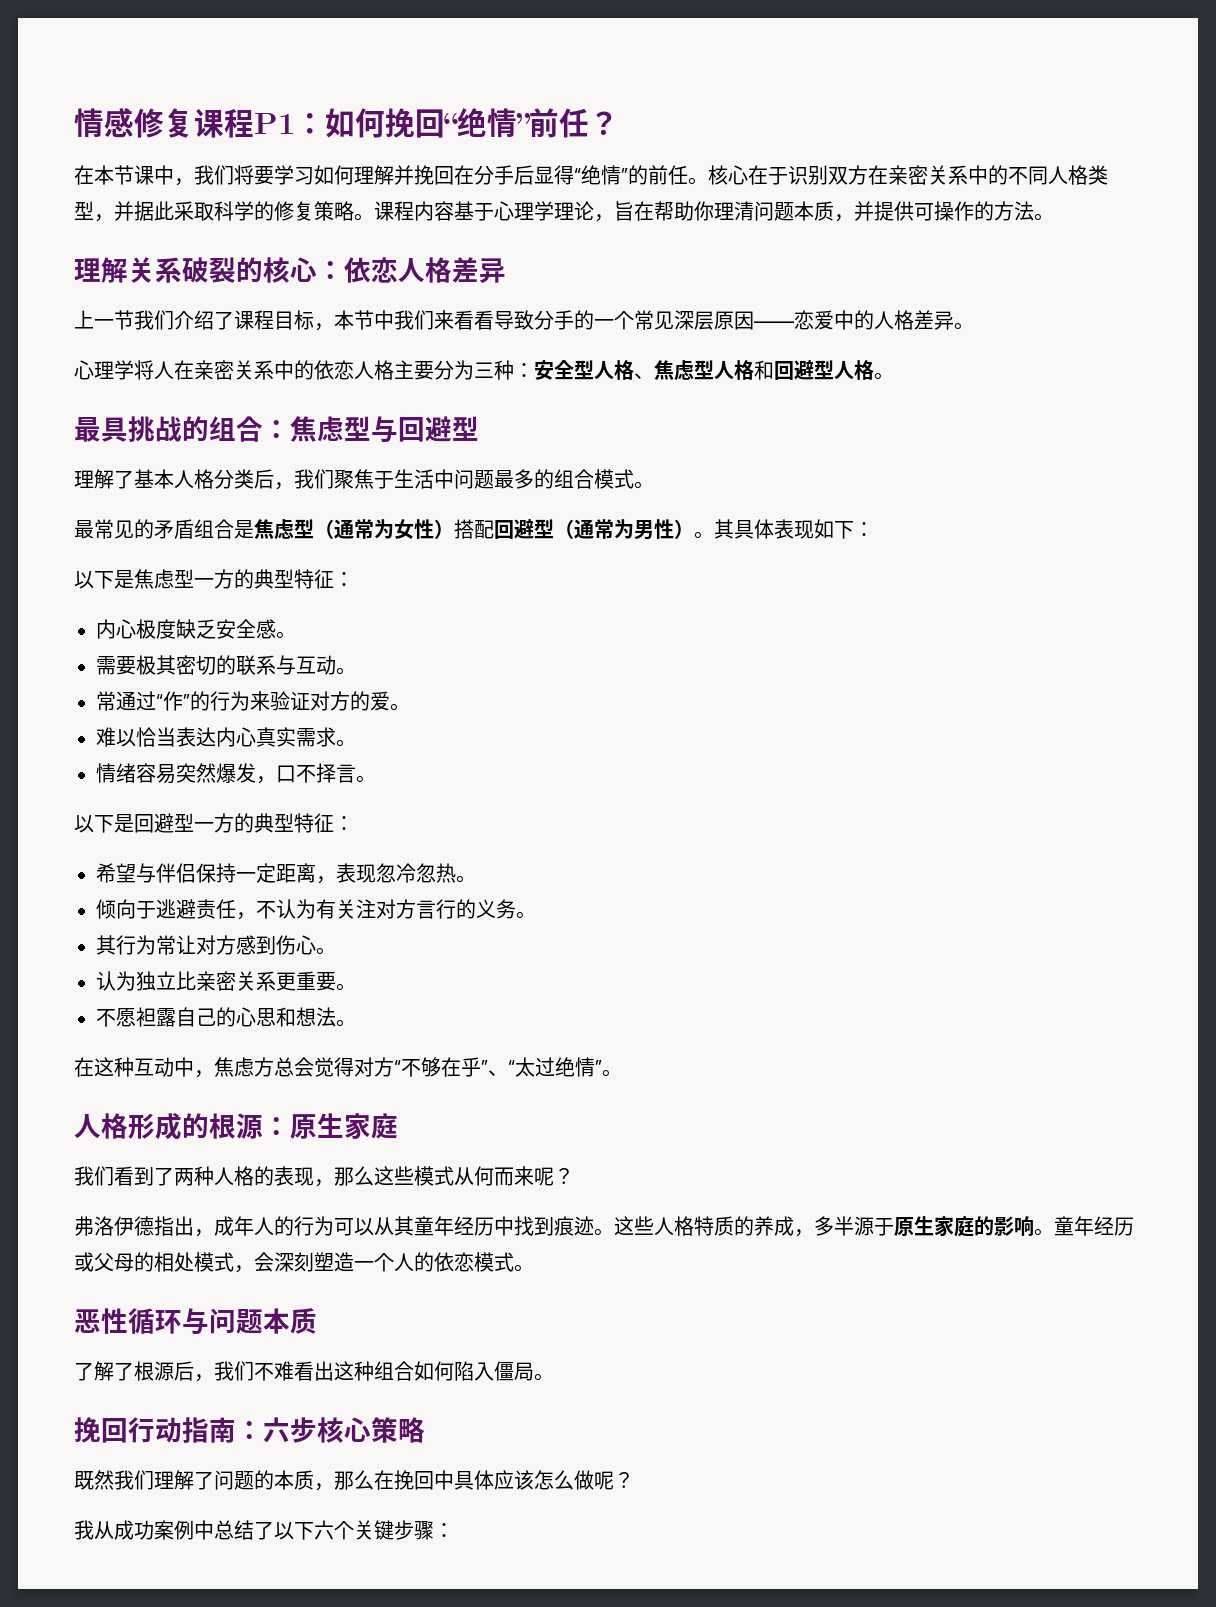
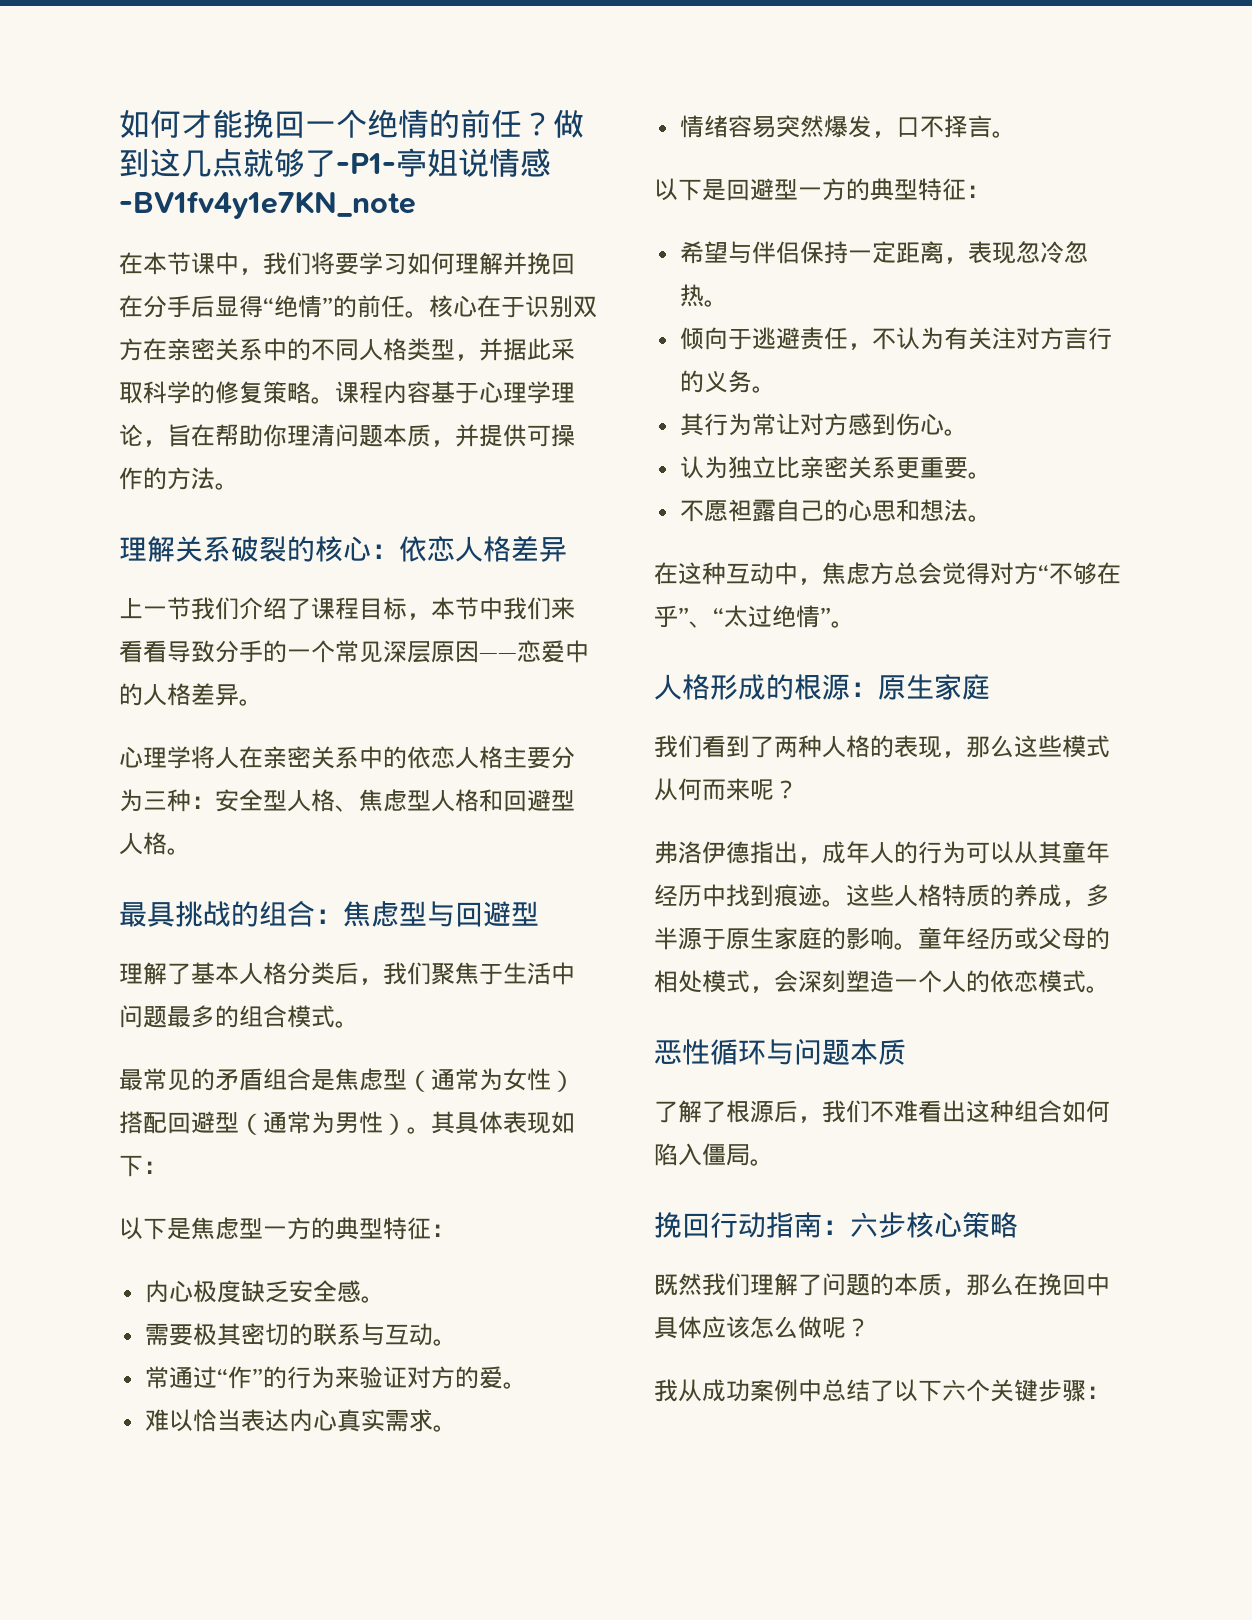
- 情感修复课程P1：如何挽回“绝情”前任？
+ 如何才能挽回一个绝情的前任？做到这几点就够了-P1-亭姐说情感-BV1fv4y1e7KN_note

